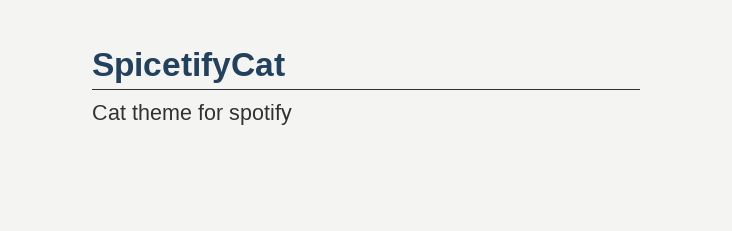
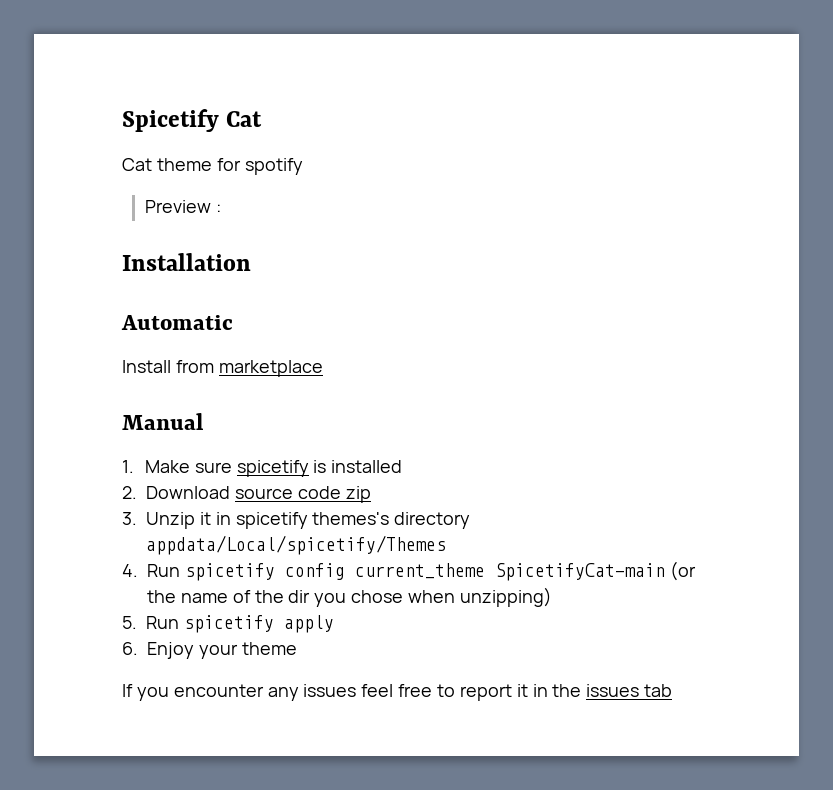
- SpicetifyCat
+ Spicetify Cat
+ Preview :
+ Installation
+ Automatic
+ Install from marketplace
+ Manual
+ 1. Make sure spicetify is installed
+ 2. Download source code zip
+ 3. Unzip it in spicetify themes's directory appdata/Local/spicetify/Themes
+ 4. Run spicetify config current_theme SpicetifyCat-main (or the name of the dir you chose when unzipping)
+ 5. Run spicetify apply
+ 6. Enjoy your theme
+ If you encounter any issues feel free to report it in the issues tab

